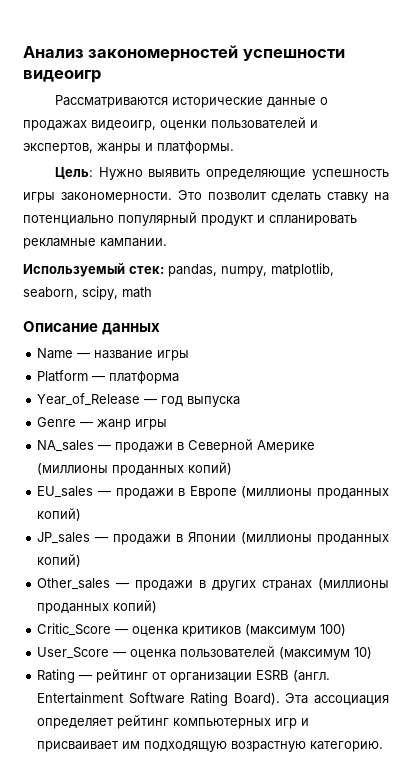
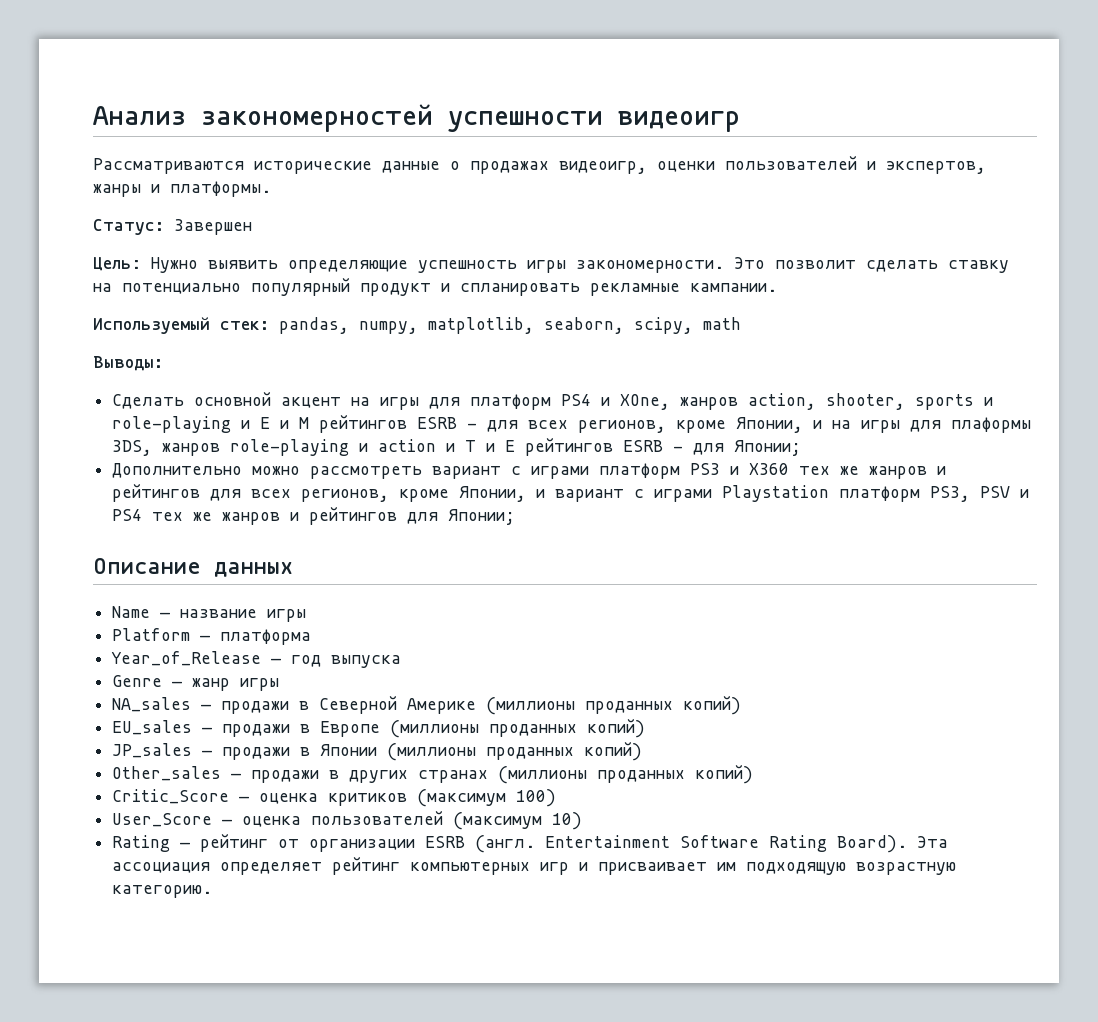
+ Статус: Завершен
+ Выводы:
+ Сделать основной акцент на игры для платформ PS4 и XOne, жанров action, shooter, sports и role-playing и E и M рейтингов ESRB - для всех регионов, кроме Японии, и на игры для плаформы 3DS, жанров role-playing и action и T и E рейтингов ESRB - для Японии;
+ Дополнительно можно рассмотреть вариант с играми платформ PS3 и X360 тех же жанров и рейтингов для всех регионов, кроме Японии, и вариант с играми Playstation платформ PS3, PSV и PS4 тех же жанров и рейтингов для Японии;

